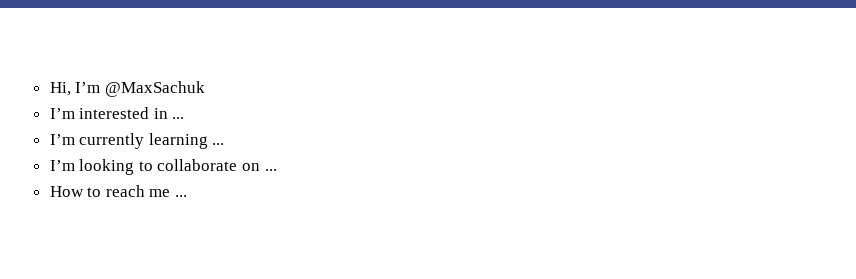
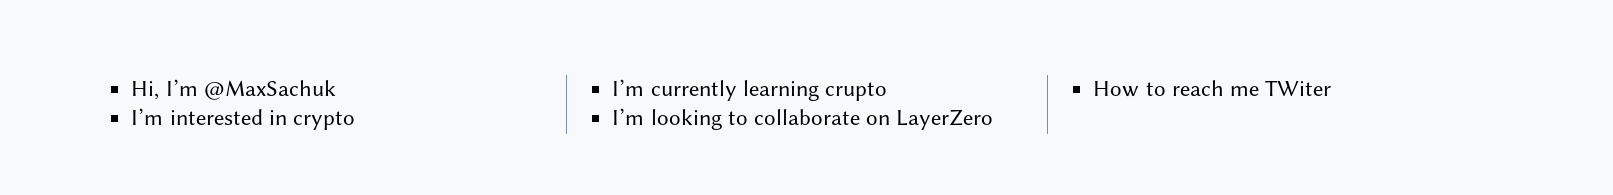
- I’m interested in ...
+ I’m interested in crypto
- I’m currently learning ...
+ I’m currently learning crupto
- I’m looking to collaborate on ...
+ I’m looking to collaborate on LayerZero
- How to reach me ...
+ How to reach me TWiter

